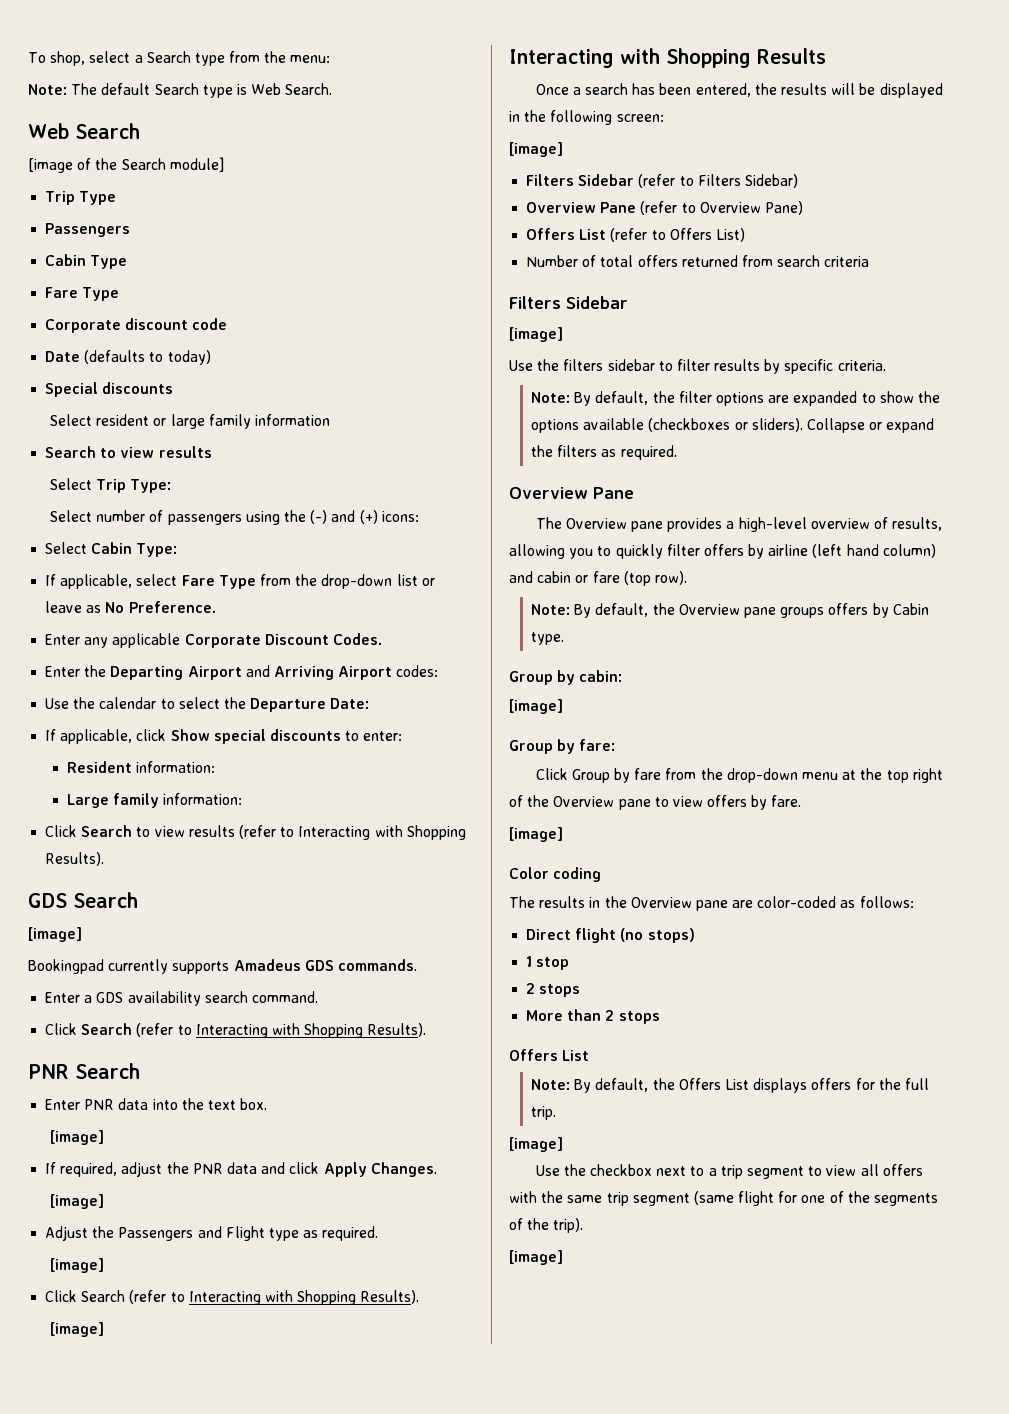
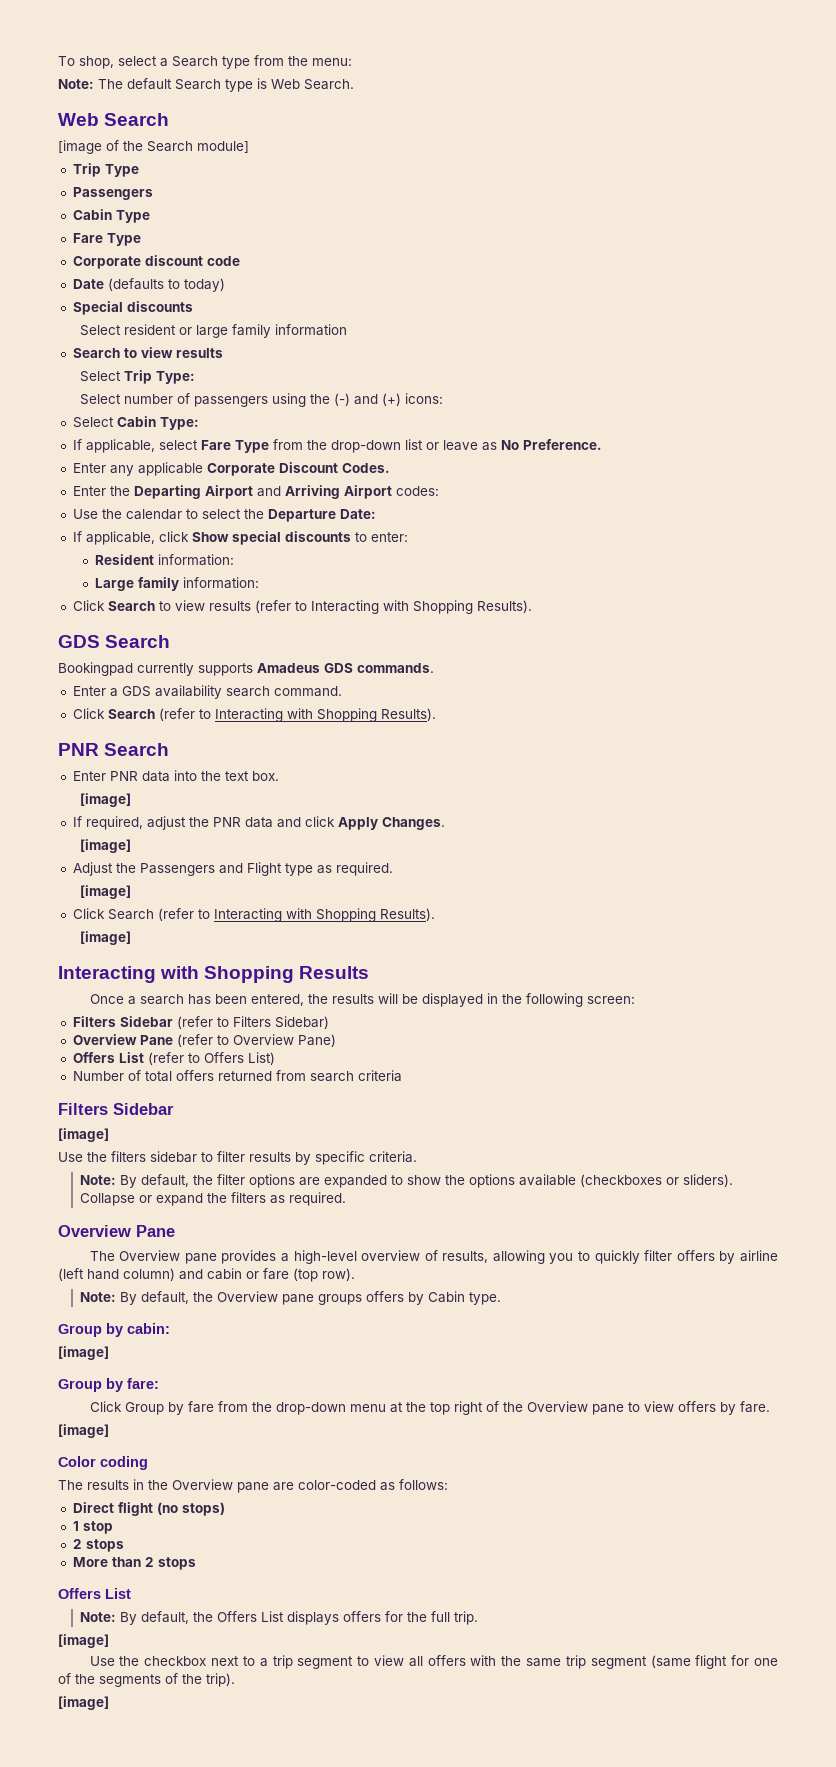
  GDS Search
- [image]
  Once a search has been entered, the results will be displayed in the following screen:
- [image]

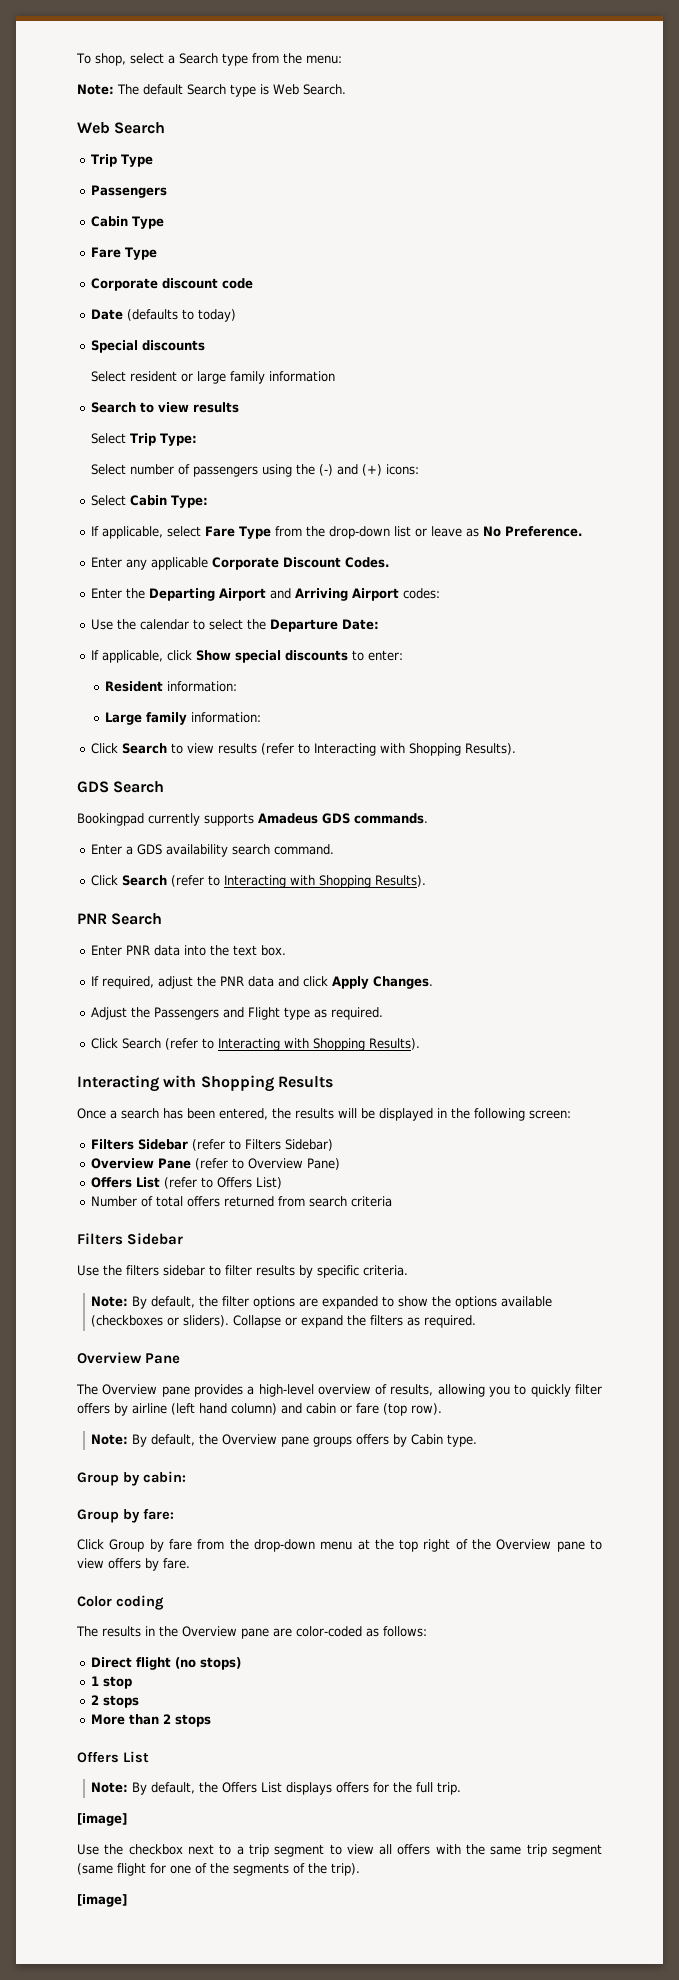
- [image of the Search module]
  Enter PNR data into the text box.
- [image]
  If required, adjust the PNR data and click Apply Changes.
- [image]
  Adjust the Passengers and Flight type as required.
- [image]
  Click Search (refer to Interacting with Shopping Results).
- [image]
  Number of total offers returned from search criteria
  Filters Sidebar
- [image]
  Group by cabin:
- [image]
  Click Group by fare from the drop-down menu at the top right of the Overview pane to view offers by fare.
- [image]

